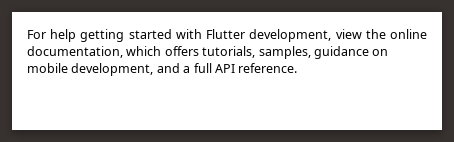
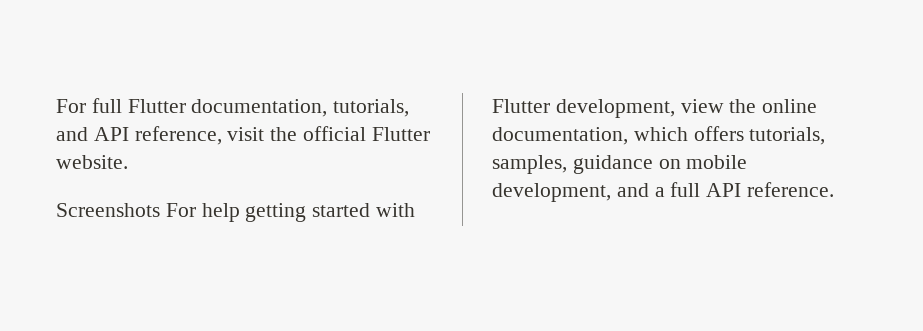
- For help getting started with Flutter development, view the online documentation, which offers tutorials, samples, guidance on mobile development, and a full API reference.
+ For full Flutter documentation, tutorials, and API reference, visit the official Flutter website.
+ Screenshots For help getting started with Flutter development, view the online documentation, which offers tutorials, samples, guidance on mobile development, and a full API reference.

